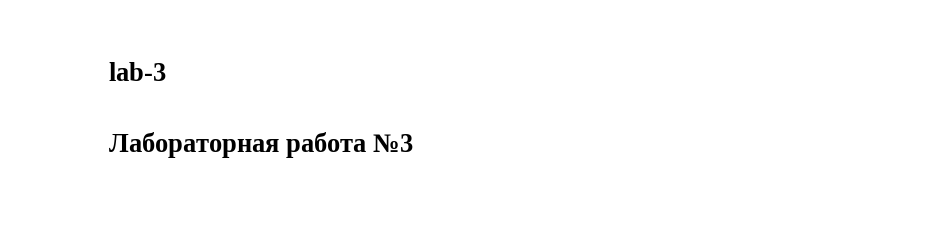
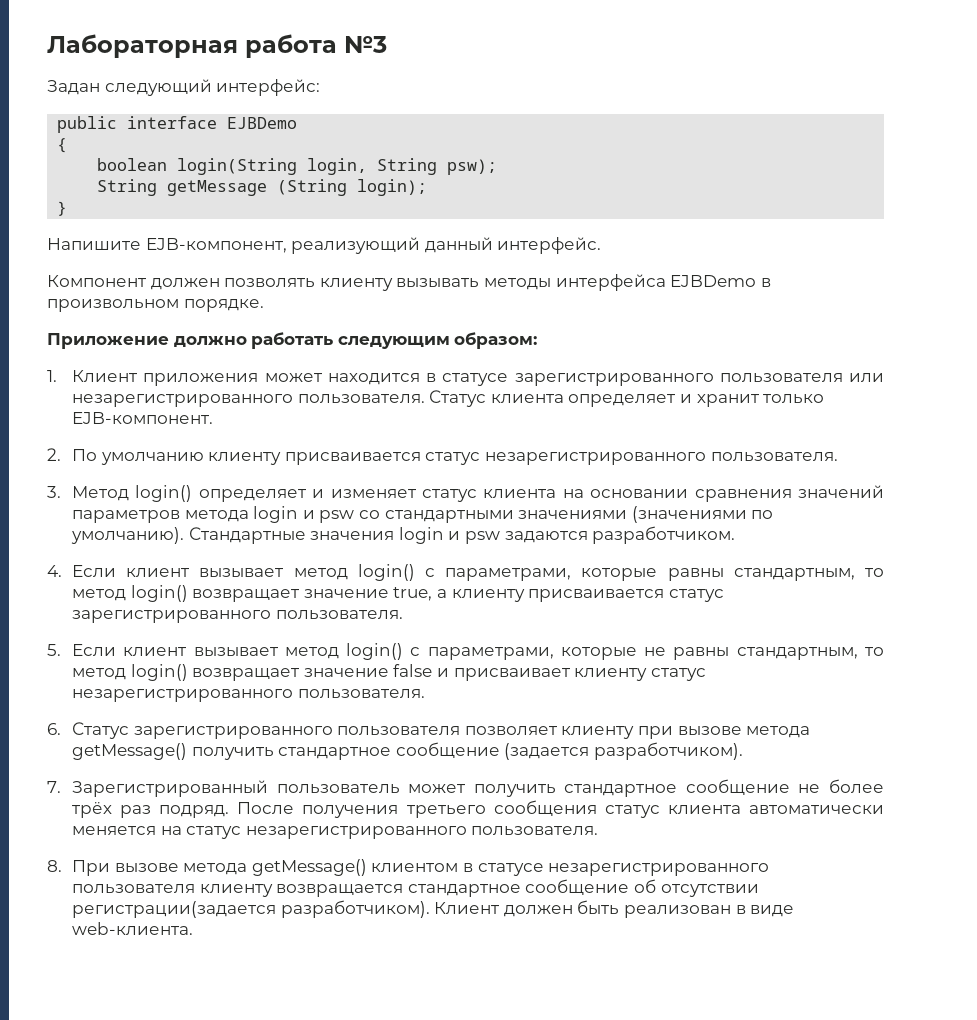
- lab-3
+ Задан следующий интерфейс:
+ public interface EJBDemo
+ {
+ boolean login(String login, String psw);
+ String getMessage (String login);
+ }
+ Напишите EJB-компонент, реализующий данный интерфейс.
+ Компонент должен позволять клиенту вызывать методы интерфейса EJBDemo в произвольном порядке.
+ Приложение должно работать следующим образом:
+ 1. Клиент приложения может находится в статусе зарегистрированного пользователя или незарегистрированного пользователя. Статус клиента определяет и хранит только EJB-компонент.
+ 2. По умолчанию клиенту присваивается статус незарегистрированного пользователя.
+ 3. Метод login() определяет и изменяет статус клиента на основании сравнения значений параметров метода login и psw со стандартными значениями (значениями по умолчанию). Стандартные значения login и psw задаются разработчиком.
+ 4. Если клиент вызывает метод login() с параметрами, которые равны стандартным, то метод login() возвращает значение true, а клиенту присваивается статус зарегистрированного пользователя.
+ 5. Если клиент вызывает метод login() с параметрами, которые не равны стандартным, то метод login() возвращает значение false и присваивает клиенту статус незарегистрированного пользователя.
+ 6. Статус зарегистрированного пользователя позволяет клиенту при вызове метода getMessage() получить стандартное сообщение (задается разработчиком).
+ 7. Зарегистрированный пользователь может получить стандартное сообщение не более трёх раз подряд. После получения третьего сообщения статус клиента автоматически меняется на статус незарегистрированного пользователя.
+ 8. При вызове метода getMessage() клиентом в статусе незарегистрированного пользователя клиенту возвращается стандартное сообщение об отсутствии регистрации(задается разработчиком). Клиент должен быть реализован в виде web-клиента.

